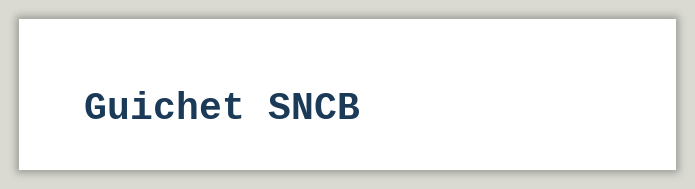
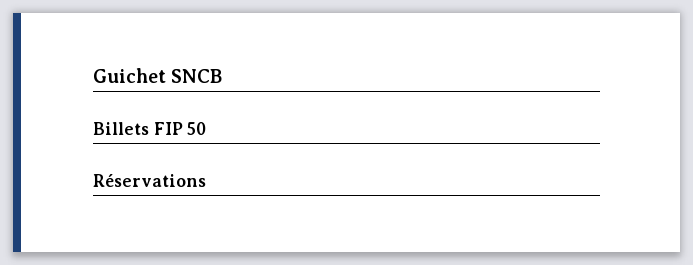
+ Billets FIP 50
+ Réservations

